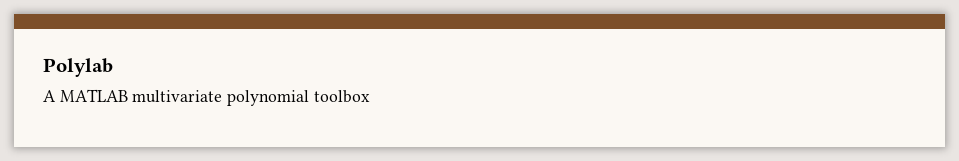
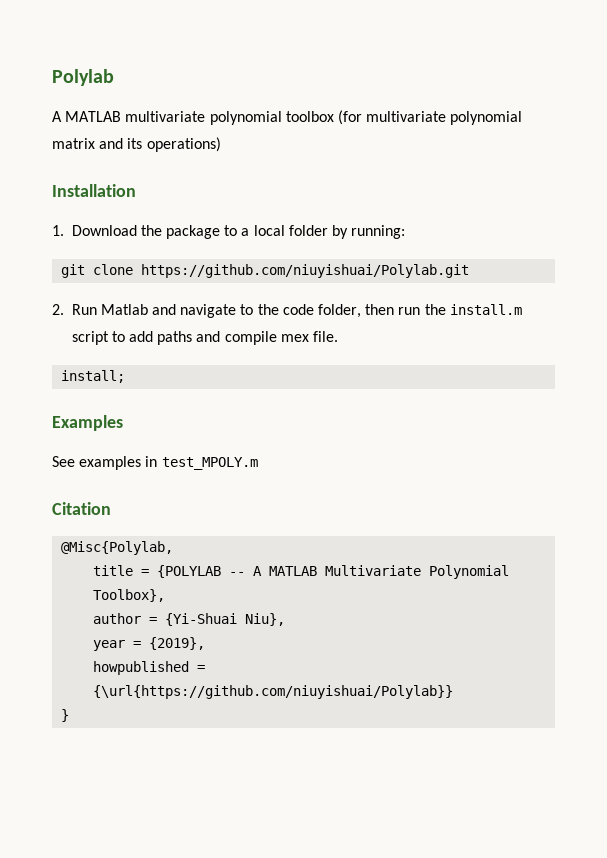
- A MATLAB multivariate polynomial toolbox
+ A MATLAB multivariate polynomial toolbox (for multivariate polynomial matrix and its operations)
+ Installation
+ 1. Download the package to a local folder by running:
+ git clone https://github.com/niuyishuai/Polylab.git
+ 2. Run Matlab and navigate to the code folder, then run the install.m script to add paths and compile mex file.
+ install;
+ Examples
+ See examples in test_MPOLY.m
+ Citation
+ @Misc{Polylab,
+ title = {POLYLAB -- A MATLAB Multivariate Polynomial Toolbox},
+ author = {Yi-Shuai Niu},
+ year = {2019},
+ howpublished = {\url{https://github.com/niuyishuai/Polylab}}
+ }

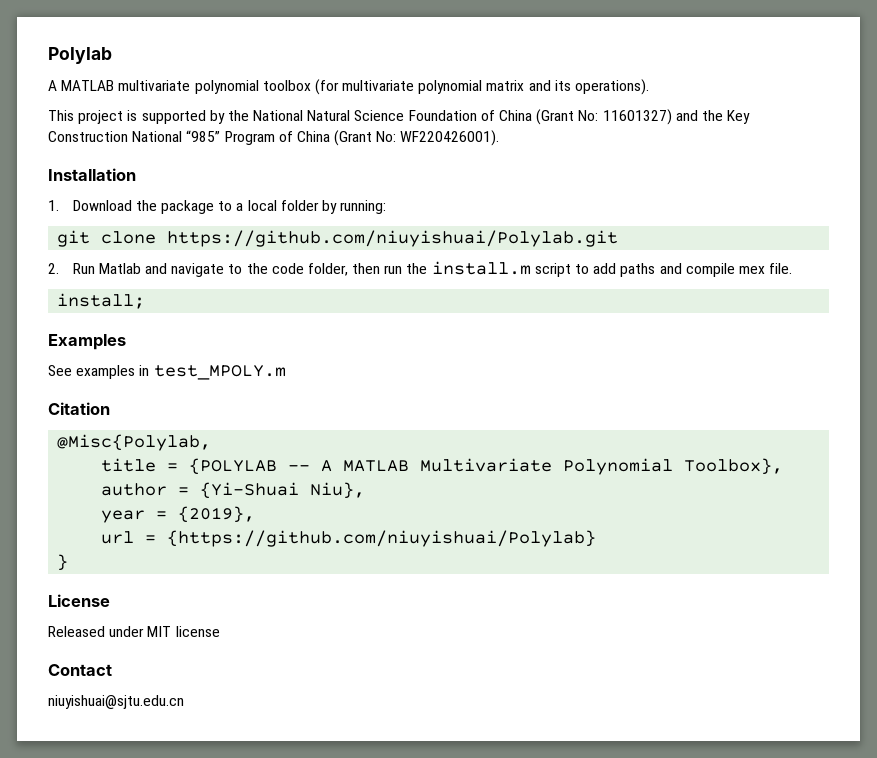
- A MATLAB multivariate polynomial toolbox (for multivariate polynomial matrix and its operations)
+ A MATLAB multivariate polynomial toolbox (for multivariate polynomial matrix and its operations).
+ This project is supported by the National Natural Science Foundation of China (Grant No: 11601327) and the Key Construction National “985” Program of China (Grant No: WF220426001).
- howpublished = {\url{https://github.com/niuyishuai/Polylab}}
+ url = {https://github.com/niuyishuai/Polylab}
  }
+ License
+ Released under MIT license
+ Contact
+ niuyishuai@sjtu.edu.cn

